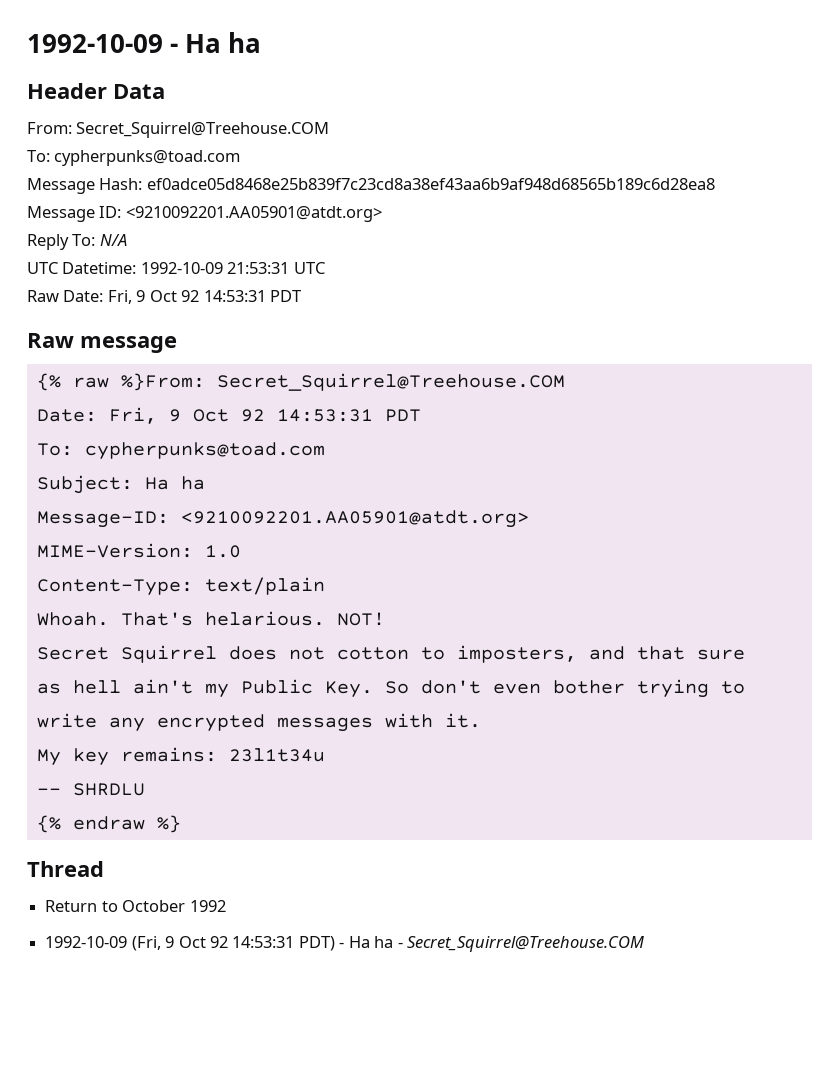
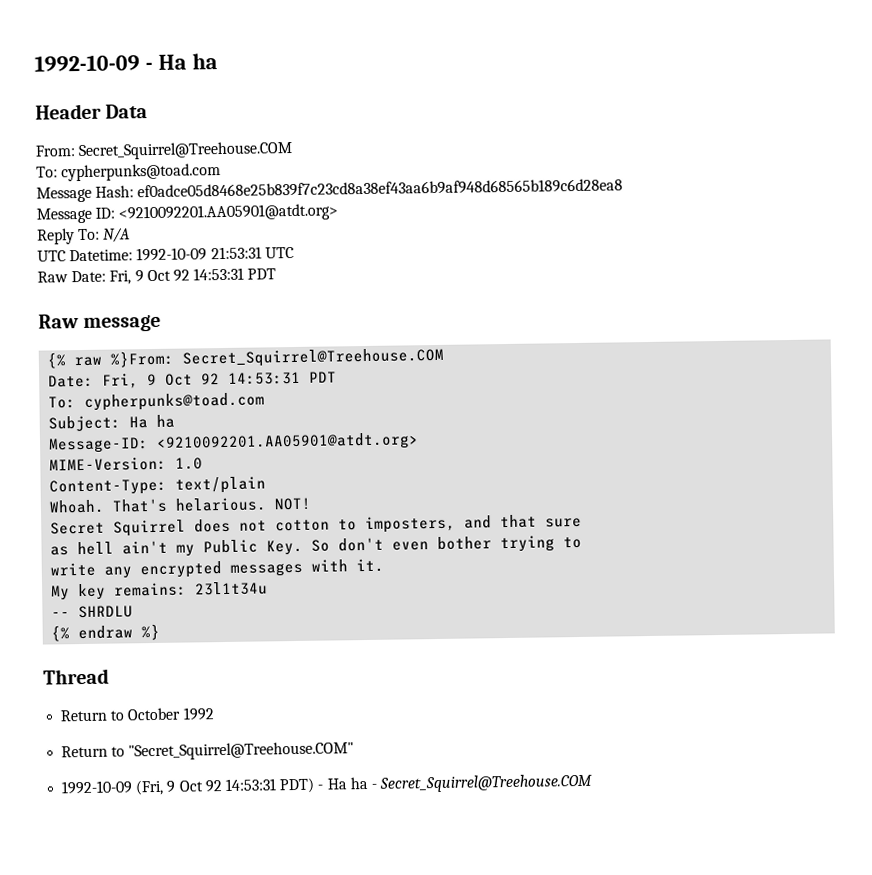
+ Return to "Secret_Squirrel@Treehouse.COM"

